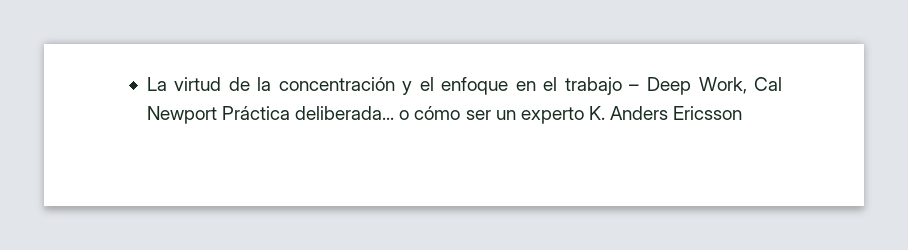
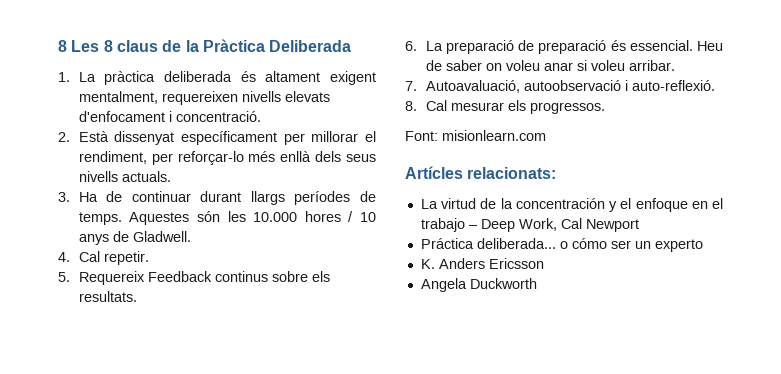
+ 8 Les 8 claus de la Pràctica Deliberada
+ 1. La pràctica deliberada és altament exigent mentalment, requereixen nivells elevats d'enfocament i concentració.
+ 2. Està dissenyat específicament per millorar el rendiment, per reforçar-lo més enllà dels seus nivells actuals.
+ 3. Ha de continuar durant llargs períodes de temps. Aquestes són les 10.000 hores / 10 anys de Gladwell.
+ 4. Cal repetir.
+ 5. Requereix Feedback continus sobre els resultats.
+ 6. La preparació de preparació és essencial. Heu de saber on voleu anar si voleu arribar.
+ 7. Autoavaluació, autoobservació i auto-reflexió.
+ 8. Cal mesurar els progressos.
+ Font: misionlearn.com
+ Artícles relacionats:
- La virtud de la concentración y el enfoque en el trabajo – Deep Work, Cal Newport Práctica deliberada... o cómo ser un experto K. Anders Ericsson
+ La virtud de la concentración y el enfoque en el trabajo – Deep Work, Cal Newport
+ Práctica deliberada... o cómo ser un experto
+ K. Anders Ericsson
+ Angela Duckworth

